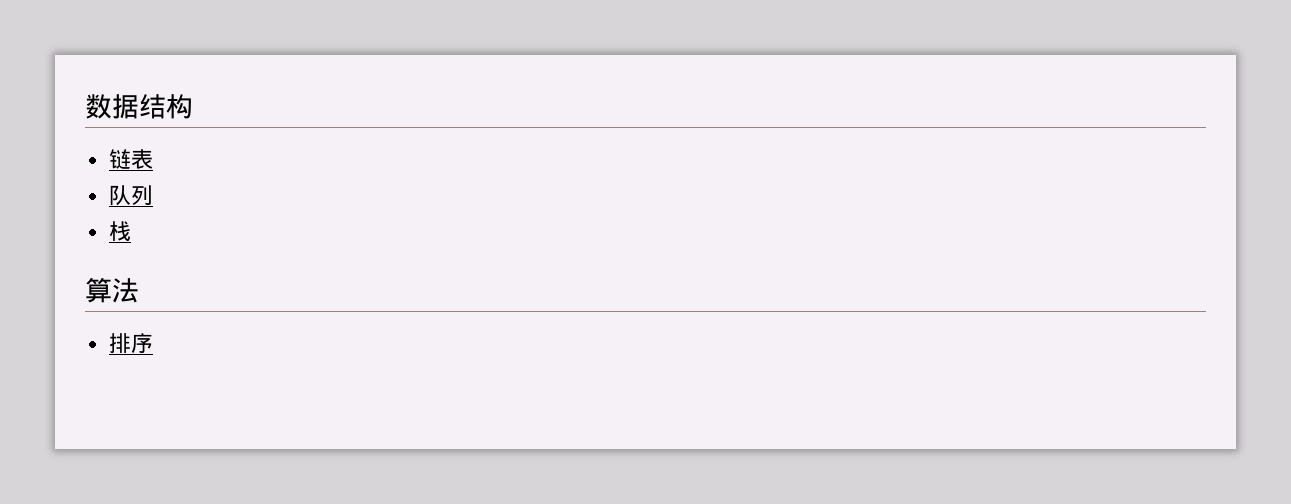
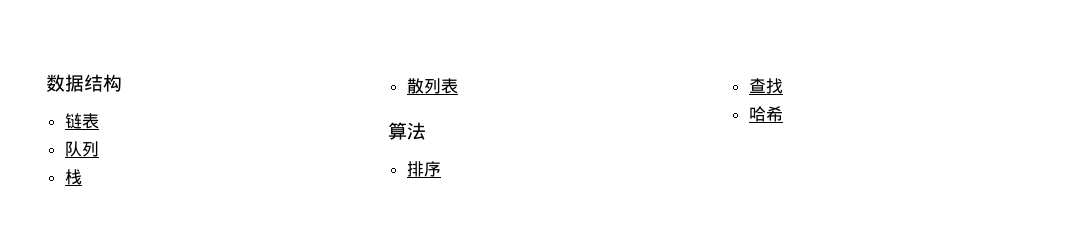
+ 散列表
+ 查找
+ 哈希

